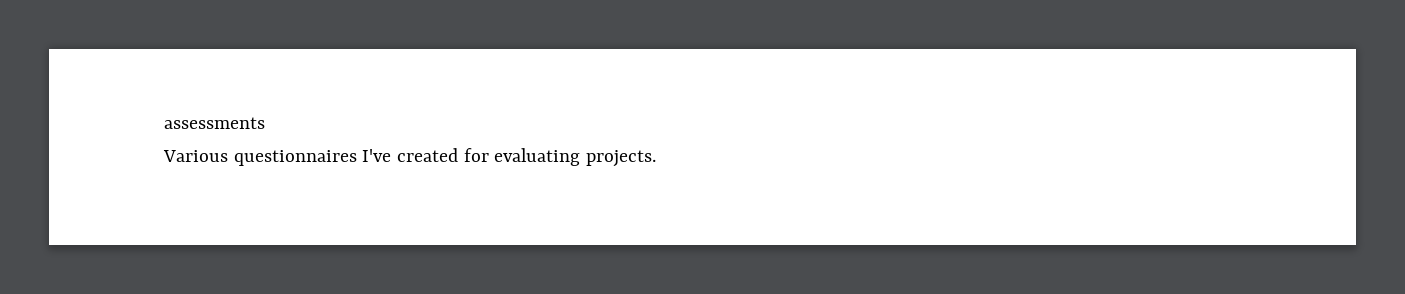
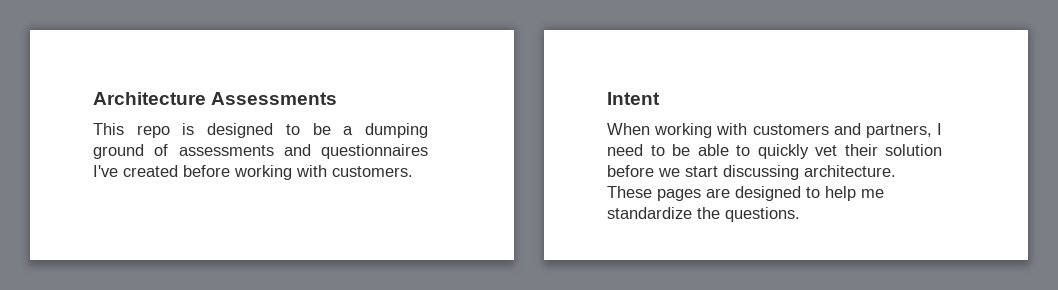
- assessments
- Various questionnaires I've created for evaluating projects.
+ Architecture Assessments
+ This repo is designed to be a dumping ground of assessments and questionnaires I've created before working with customers.
+ Intent
+ When working with customers and partners, I need to be able to quickly vet their solution before we start discussing architecture. These pages are designed to help me standardize the questions.

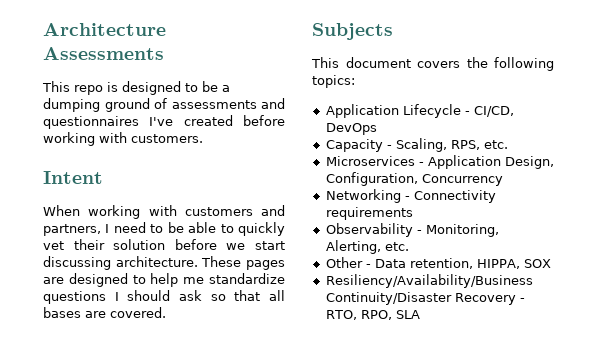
- These pages are designed to help me standardize the questions.
+ These pages are designed to help me standardize questions I should ask so that all bases are covered.
+ Subjects
+ This document covers the following topics:
+ Application Lifecycle - CI/CD, DevOps
+ Capacity - Scaling, RPS, etc.
+ Microservices - Application Design, Configuration, Concurrency
+ Networking - Connectivity requirements
+ Observability - Monitoring, Alerting, etc.
+ Other - Data retention, HIPPA, SOX
+ Resiliency/Availability/Business Continuity/Disaster Recovery - RTO, RPO, SLA

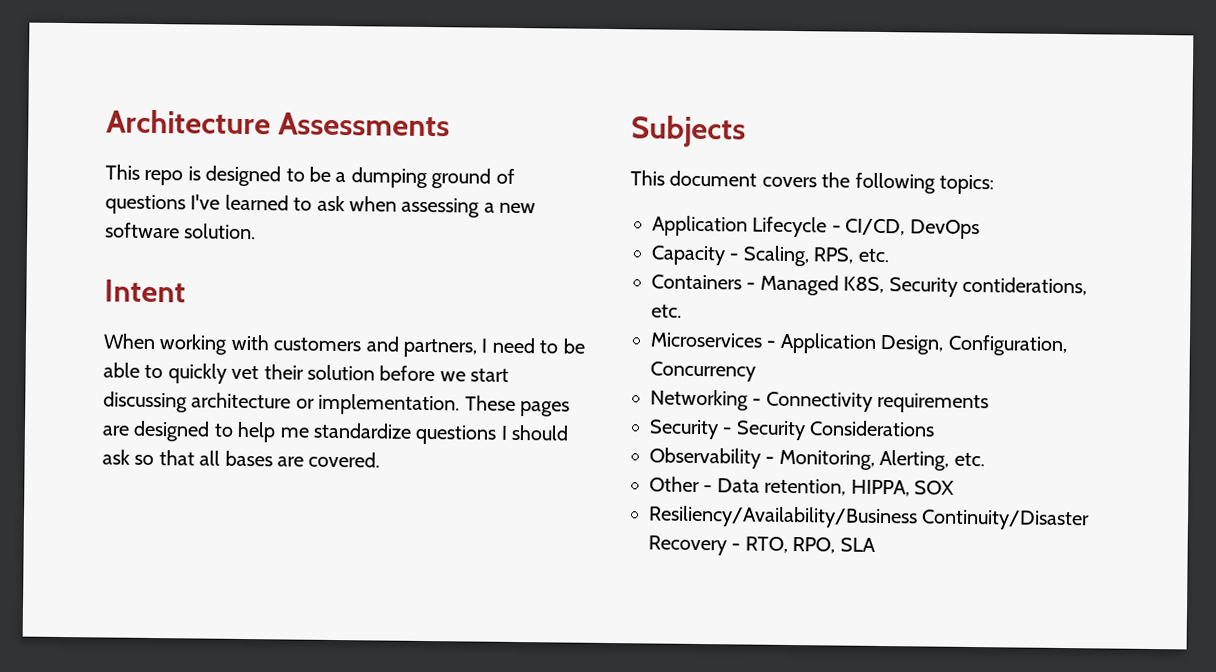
- This repo is designed to be a dumping ground of assessments and questionnaires I've created before working with customers.
+ This repo is designed to be a dumping ground of questions I've learned to ask when assessing a new software solution.
- When working with customers and partners, I need to be able to quickly vet their solution before we start discussing architecture.
+ When working with customers and partners, I need to be able to quickly vet their solution before we start discussing architecture or implementation.
+ Containers - Managed K8S, Security contiderations, etc.
+ Security - Security Considerations

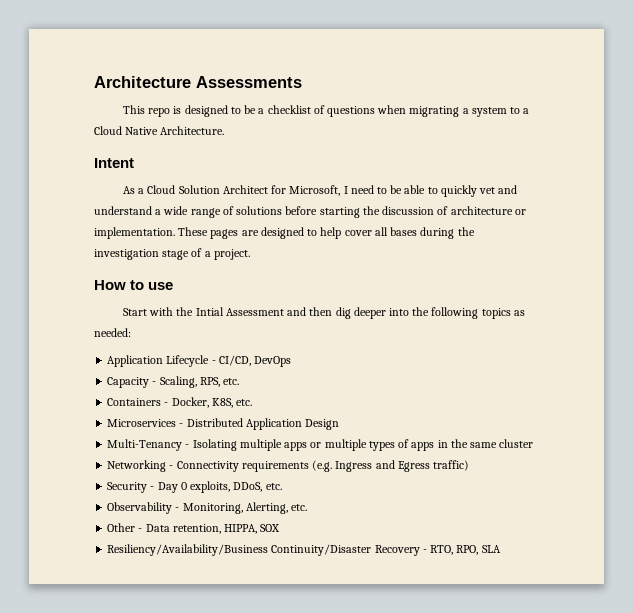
- This repo is designed to be a dumping ground of questions I've learned to ask when assessing a new software solution.
+ This repo is designed to be a checklist of questions when migrating a system to a Cloud Native Architecture.
  Intent
- When working with customers and partners, I need to be able to quickly vet their solution before we start discussing architecture or implementation.
+ As a Cloud Solution Architect for Microsoft, I need to be able to quickly vet and understand a wide range of solutions before starting the discussion of architecture or implementation.
- These pages are designed to help me standardize questions I should ask so that all bases are covered.
- Subjects
- This document covers the following topics:
+ These pages are designed to help cover all bases during the investigation stage of a project.
+ How to use
+ Start with the Intial Assessment and then dig deeper into the following topics as needed:
- Containers - Managed K8S, Security contiderations, etc.
+ Containers - Docker, K8S, etc.
- Microservices - Application Design, Configuration, Concurrency
- Networking - Connectivity requirements
- Security - Security Considerations
+ Microservices - Distributed Application Design
+ Multi-Tenancy - Isolating multiple apps or multiple types of apps in the same cluster
+ Networking - Connectivity requirements (e.g. Ingress and Egress traffic)
+ Security - Day 0 exploits, DDoS, etc.

